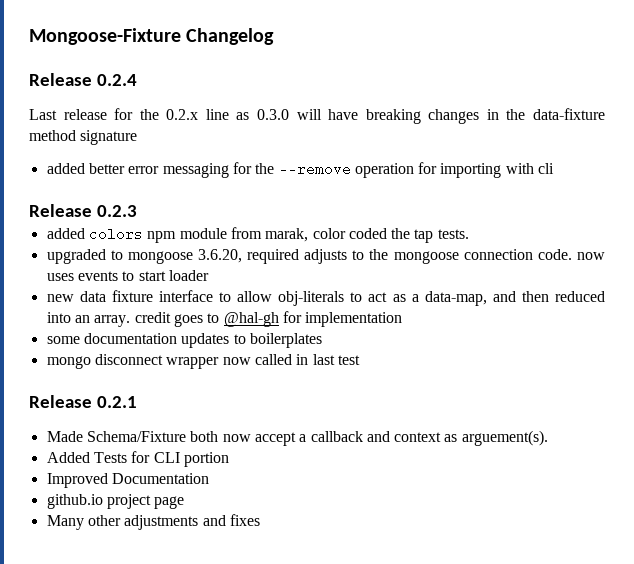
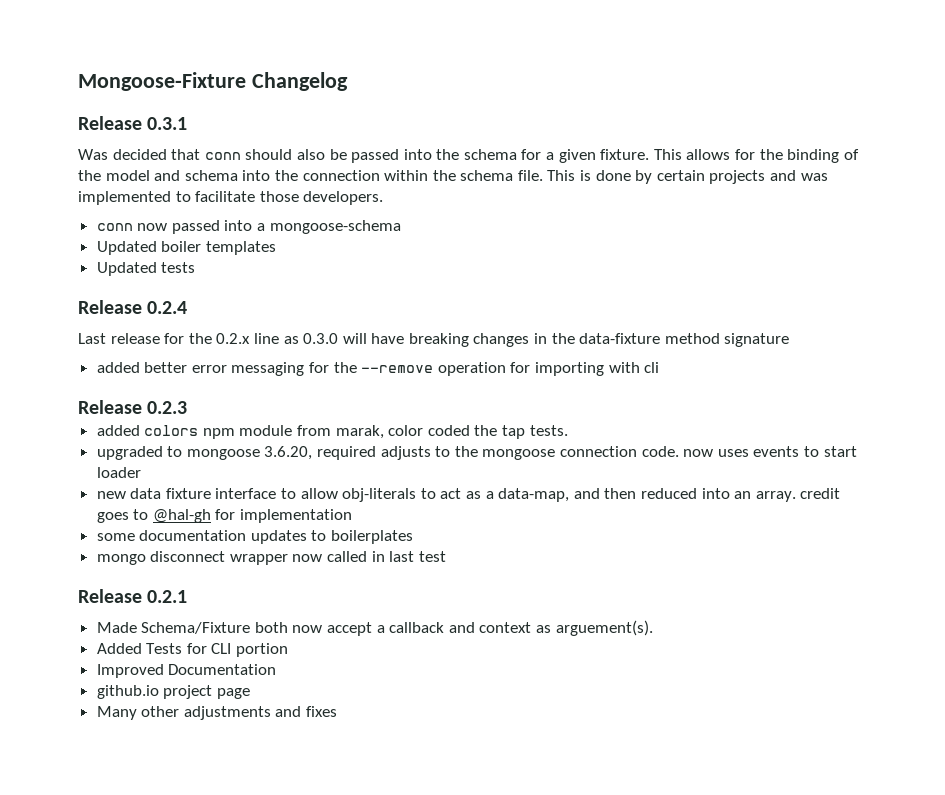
+ Release 0.3.1
+ Was decided that conn should also be passed into the schema for a given fixture. This allows for the binding of the model and schema into the connection within the schema file. This is done by certain projects and was implemented to facilitate those developers.
+ conn now passed into a mongoose-schema
+ Updated boiler templates
+ Updated tests

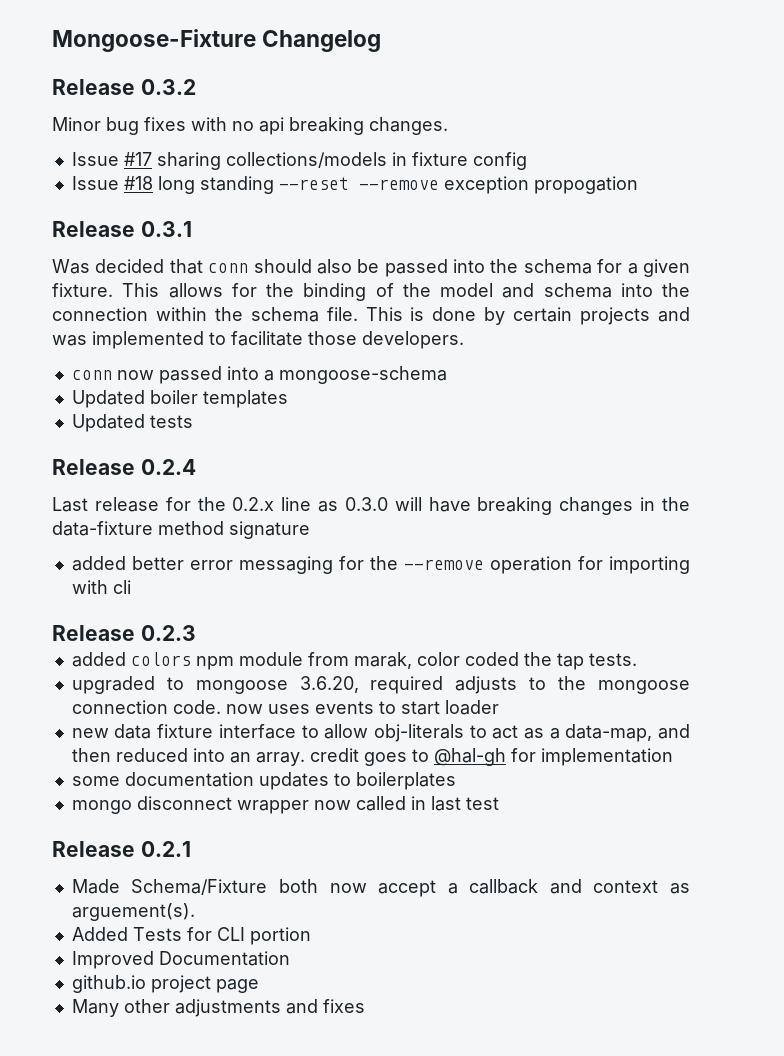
+ Release 0.3.2
+ Minor bug fixes with no api breaking changes.
+ Issue #17 sharing collections/models in fixture config
+ Issue #18 long standing --reset --remove exception propogation

